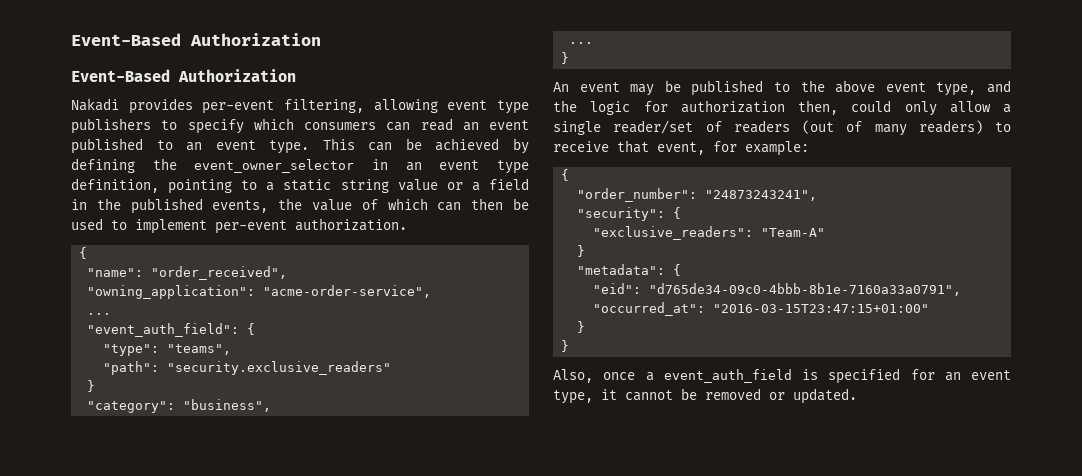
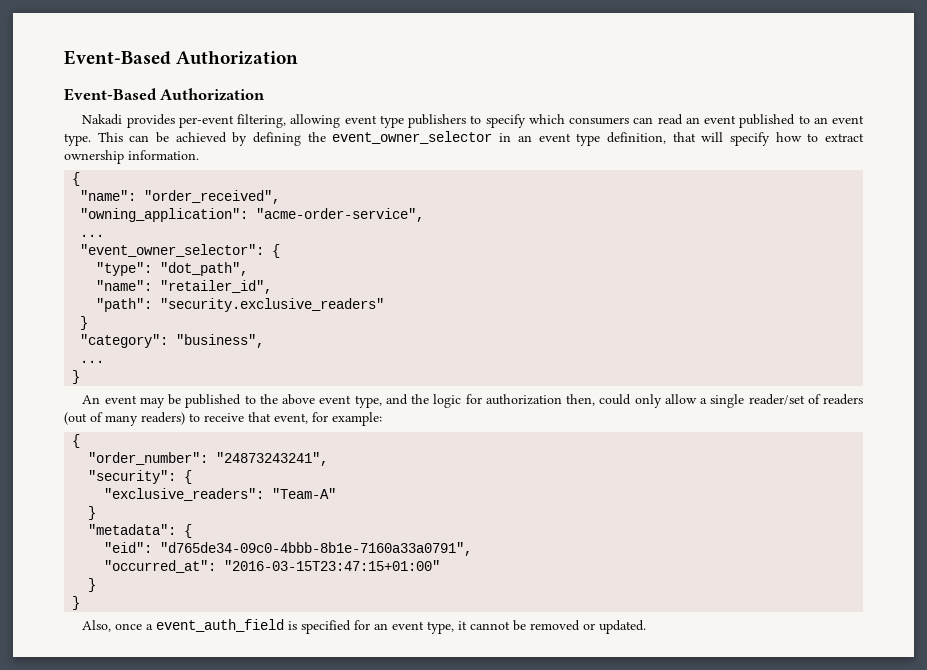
- This can be achieved by defining the event_owner_selector in an event type definition, pointing to a static string value or a field in the published events, the value of which can then be used to implement per-event authorization.
+ This can be achieved by defining the event_owner_selector in an event type definition, that will specify how to extract ownership information.
- "event_auth_field": {
+ "event_owner_selector": {
- "type": "teams",
+ "type": "dot_path",
+ "name": "retailer_id",

